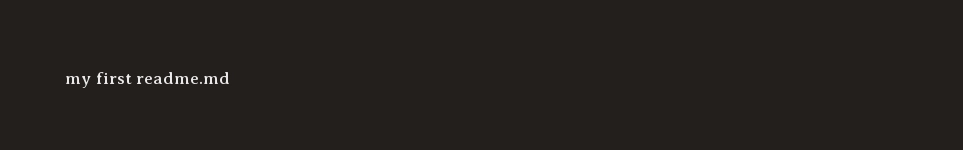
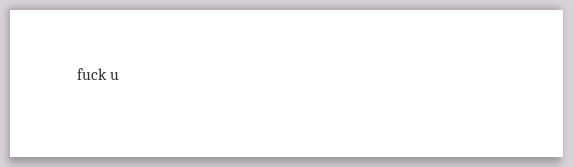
- my first readme.md
+ fuck u

